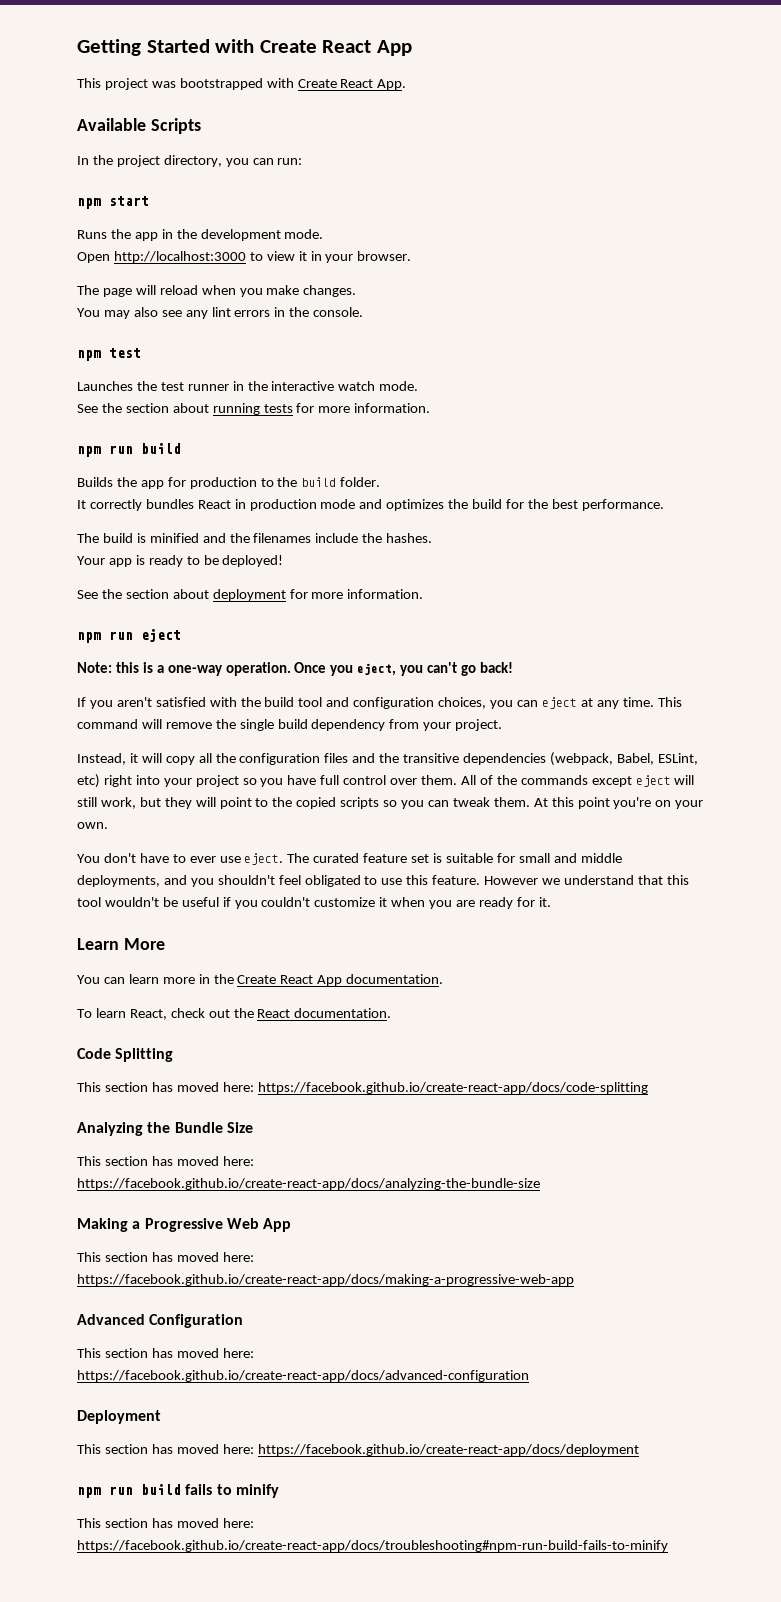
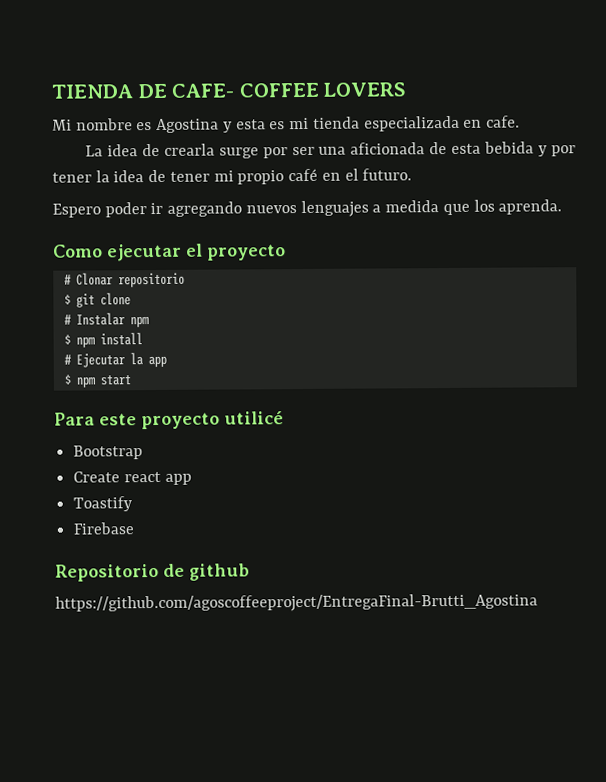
- Getting Started with Create React App
- This project was bootstrapped with Create React App.
- Available Scripts
- In the project directory, you can run:
- npm start
- Runs the app in the development mode.
- Open http://localhost:3000 to view it in your browser.
- The page will reload when you make changes.
- You may also see any lint errors in the console.
- npm test
- Launches the test runner in the interactive watch mode.
- See the section about running tests for more information.
- npm run build
- Builds the app for production to the build folder.
- It correctly bundles React in production mode and optimizes the build for the best performance.
- The build is minified and the filenames include the hashes.
- Your app is ready to be deployed!
- See the section about deployment for more information.
- npm run eject
- Note: this is a one-way operation. Once you eject, you can't go back!
- If you aren't satisfied with the build tool and configuration choices, you can eject at any time. This command will remove the single build dependency from your project.
- Instead, it will copy all the configuration files and the transitive dependencies (webpack, Babel, ESLint, etc) right into your project so you have full control over them. All of the commands except eject will still work, but they will point to the copied scripts so you can tweak them. At this point you're on your own.
- You don't have to ever use eject. The curated feature set is suitable for small and middle deployments, and you shouldn't feel obligated to use this feature. However we understand that this tool wouldn't be useful if you couldn't customize it when you are ready for it.
- Learn More
- You can learn more in the Create React App documentation.
- To learn React, check out the React documentation.
- Code Splitting
- This section has moved here: https://facebook.github.io/create-react-app/docs/code-splitting
- Analyzing the Bundle Size
- This section has moved here: https://facebook.github.io/create-react-app/docs/analyzing-the-bundle-size
- Making a Progressive Web App
- This section has moved here: https://facebook.github.io/create-react-app/docs/making-a-progressive-web-app
- Advanced Configuration
- This section has moved here: https://facebook.github.io/create-react-app/docs/advanced-configuration
- Deployment
- This section has moved here: https://facebook.github.io/create-react-app/docs/deployment
- npm run build fails to minify
- This section has moved here: https://facebook.github.io/create-react-app/docs/troubleshooting#npm-run-build-fails-to-minify
+ TIENDA DE CAFE- COFFEE LOVERS
+ Mi nombre es Agostina y esta es mi tienda especializada en cafe.
+ La idea de crearla surge por ser una aficionada de esta bebida y por tener la idea de tener mi propio café en el futuro.
+ Espero poder ir agregando nuevos lenguajes a medida que los aprenda.
+ Como ejecutar el proyecto
+ # Clonar repositorio
+ $ git clone
+ # Instalar npm
+ $ npm install
+ # Ejecutar la app
+ $ npm start
+ Para este proyecto utilicé
+ Bootstrap
+ Create react app
+ Toastify
+ Firebase
+ Repositorio de github
+ https://github.com/agoscoffeeproject/EntregaFinal-Brutti_Agostina

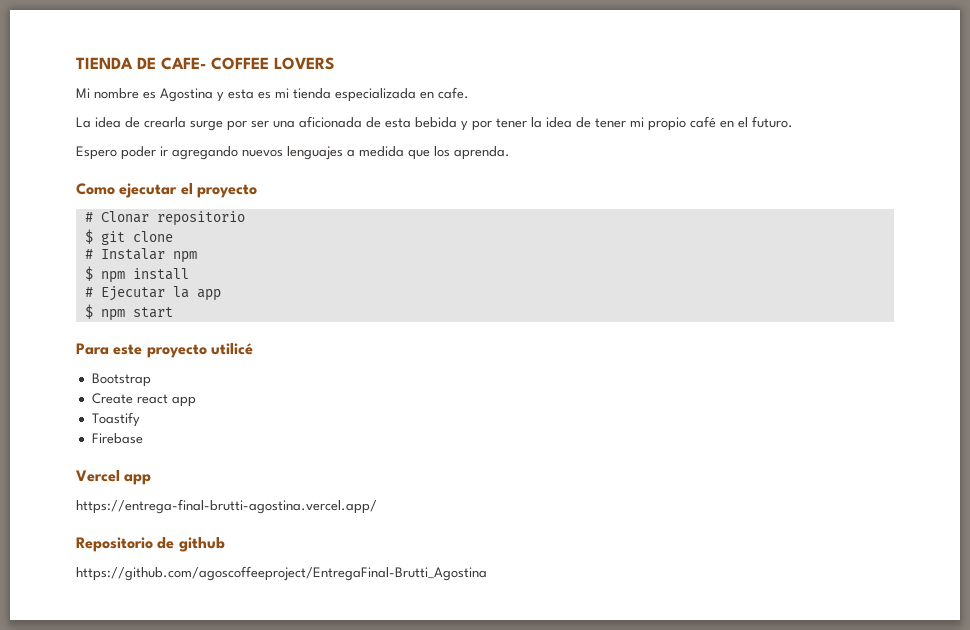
+ Vercel app
+ https://entrega-final-brutti-agostina.vercel.app/

